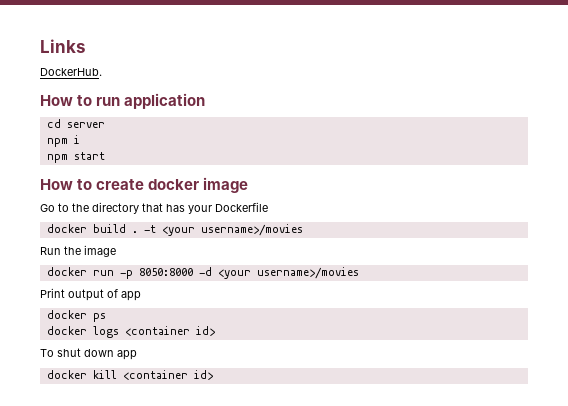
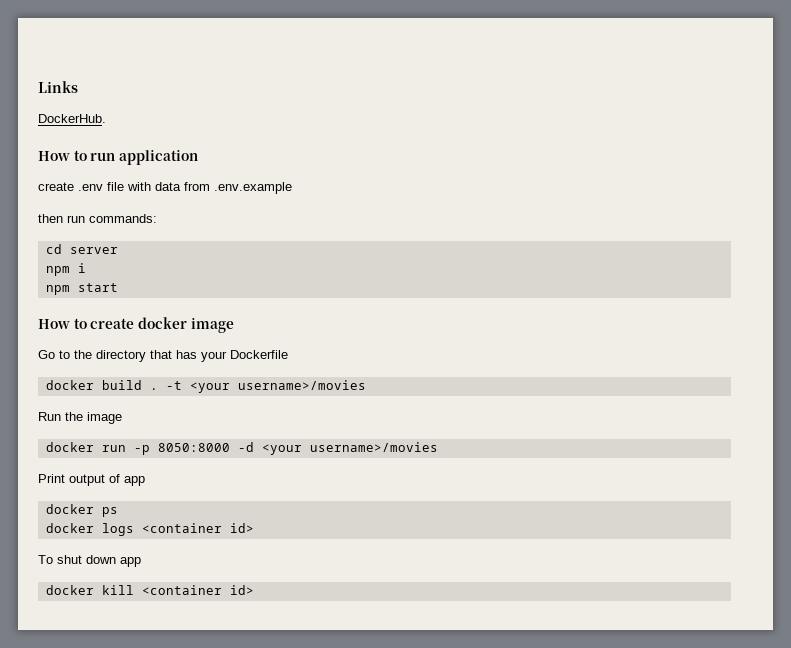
+ create .env file with data from .env.example
+ then run commands:

